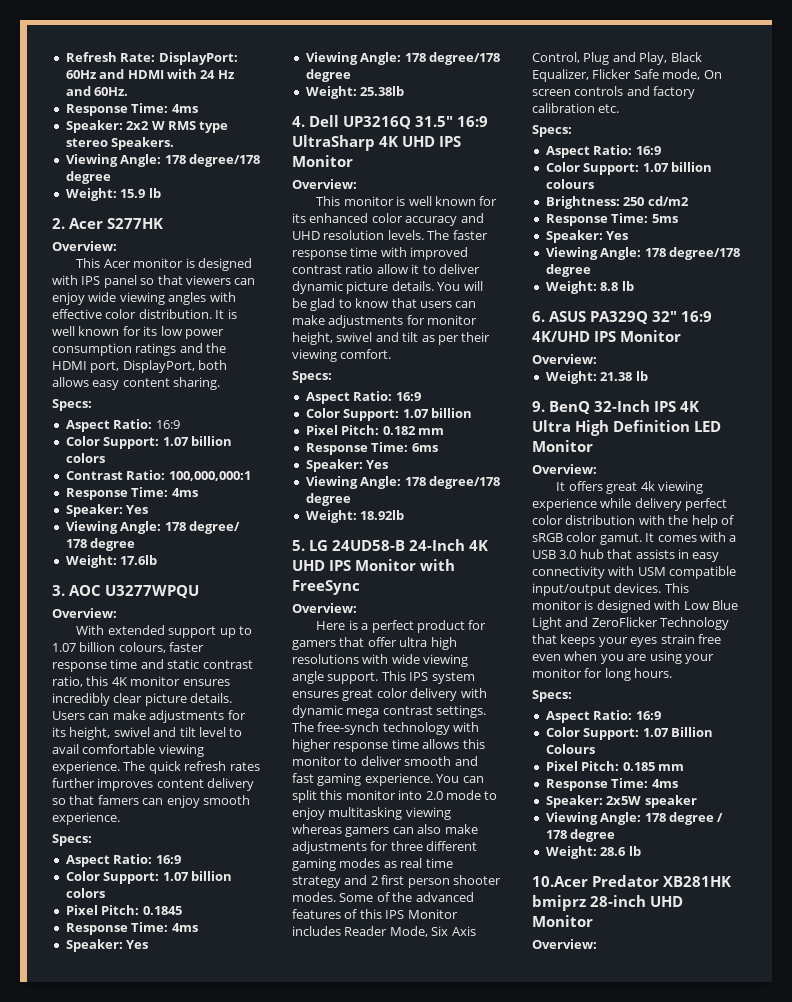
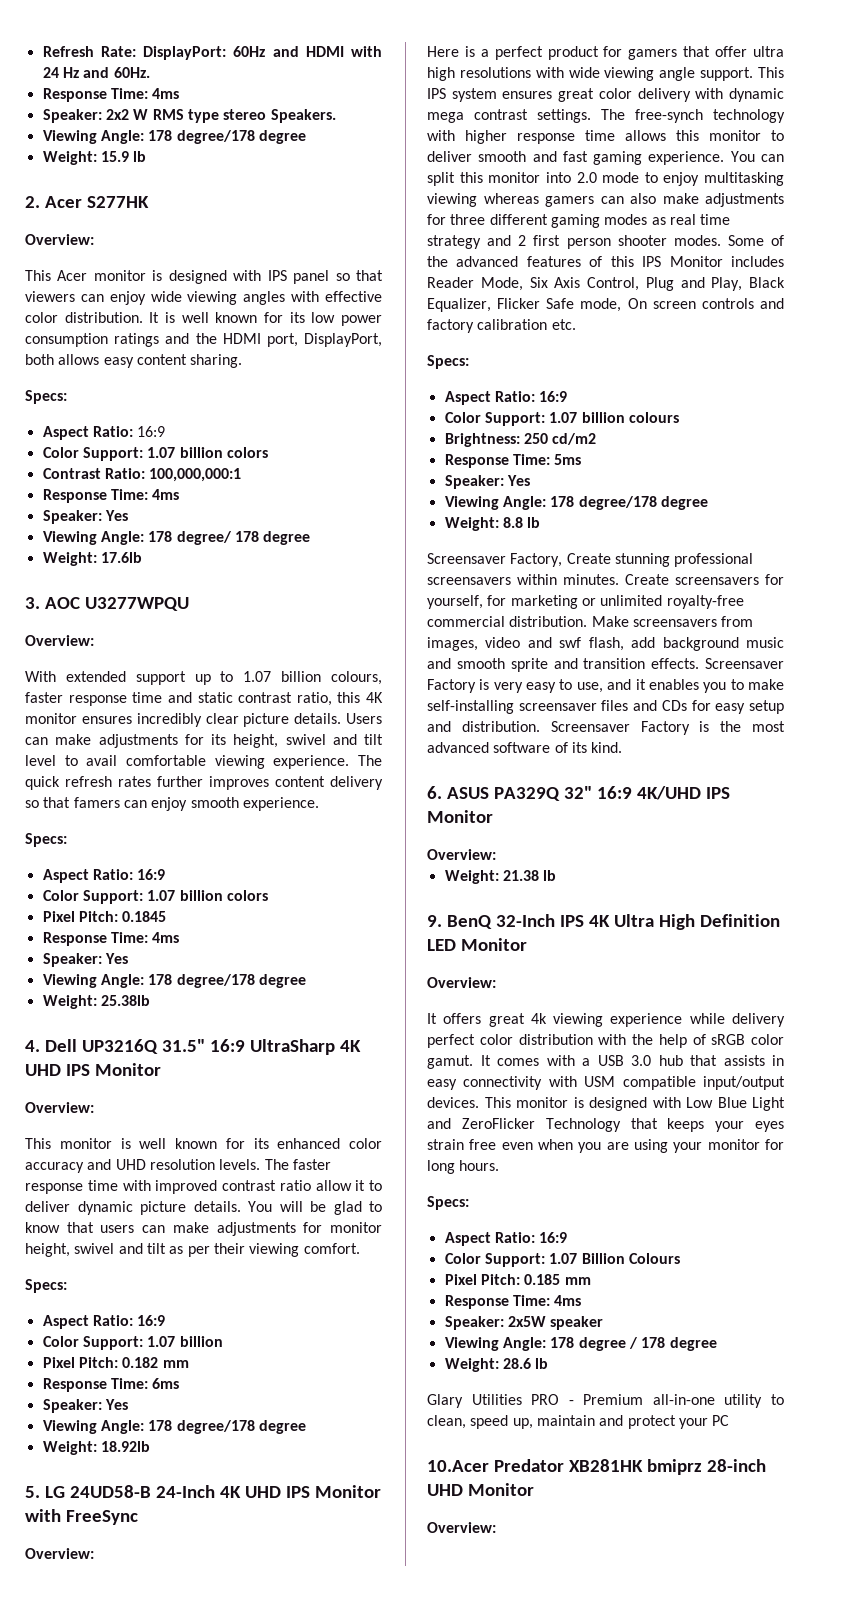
+ Screensaver Factory, Create stunning professional screensavers within minutes. Create screensavers for yourself, for marketing or unlimited royalty-free commercial distribution. Make screensavers from images, video and swf flash, add background music and smooth sprite and transition effects. Screensaver Factory is very easy to use, and it enables you to make self-installing screensaver files and CDs for easy setup and distribution. Screensaver Factory is the most advanced software of its kind.
+ Glary Utilities PRO - Premium all-in-one utility to clean, speed up, maintain and protect your PC

